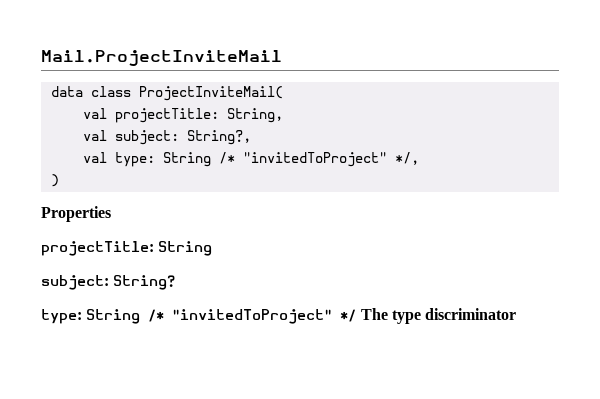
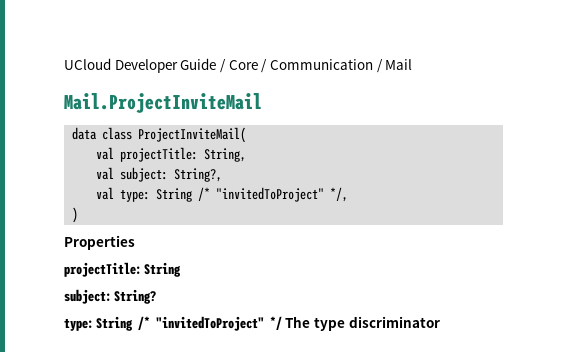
+ UCloud Developer Guide / Core / Communication / Mail

